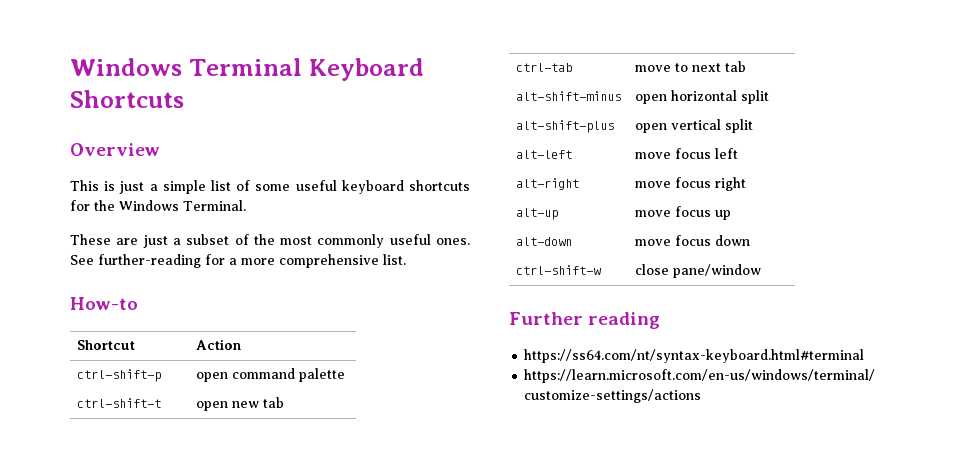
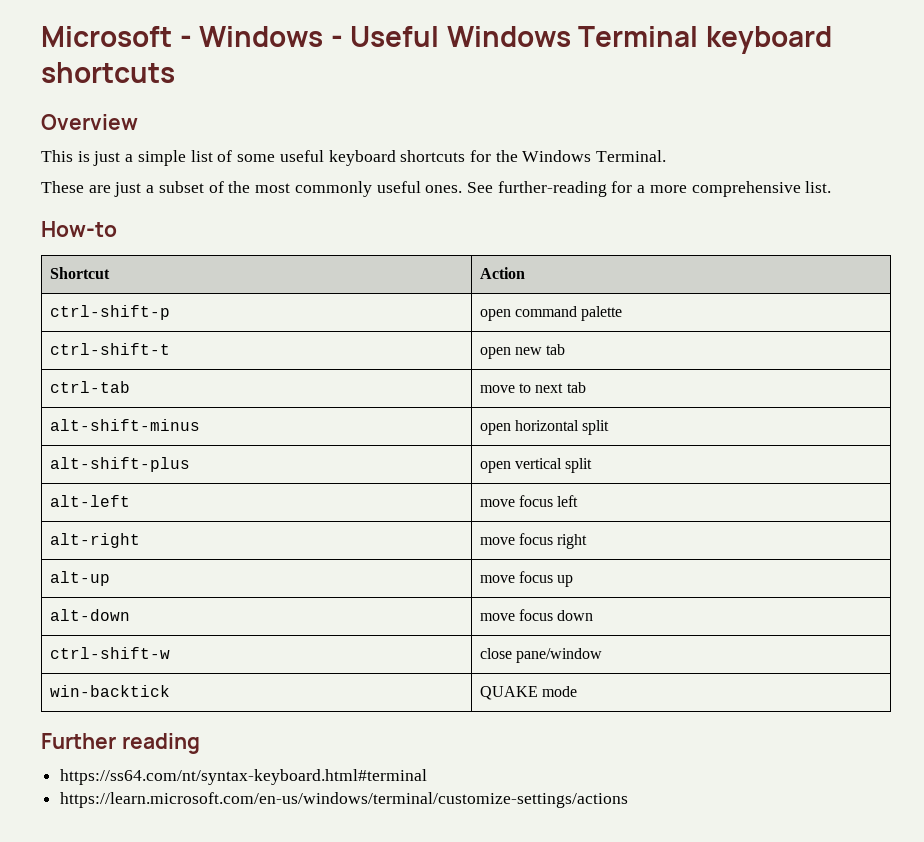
- Windows Terminal Keyboard Shortcuts
+ Microsoft - Windows - Useful Windows Terminal keyboard shortcuts
+ win-backtick | QUAKE mode

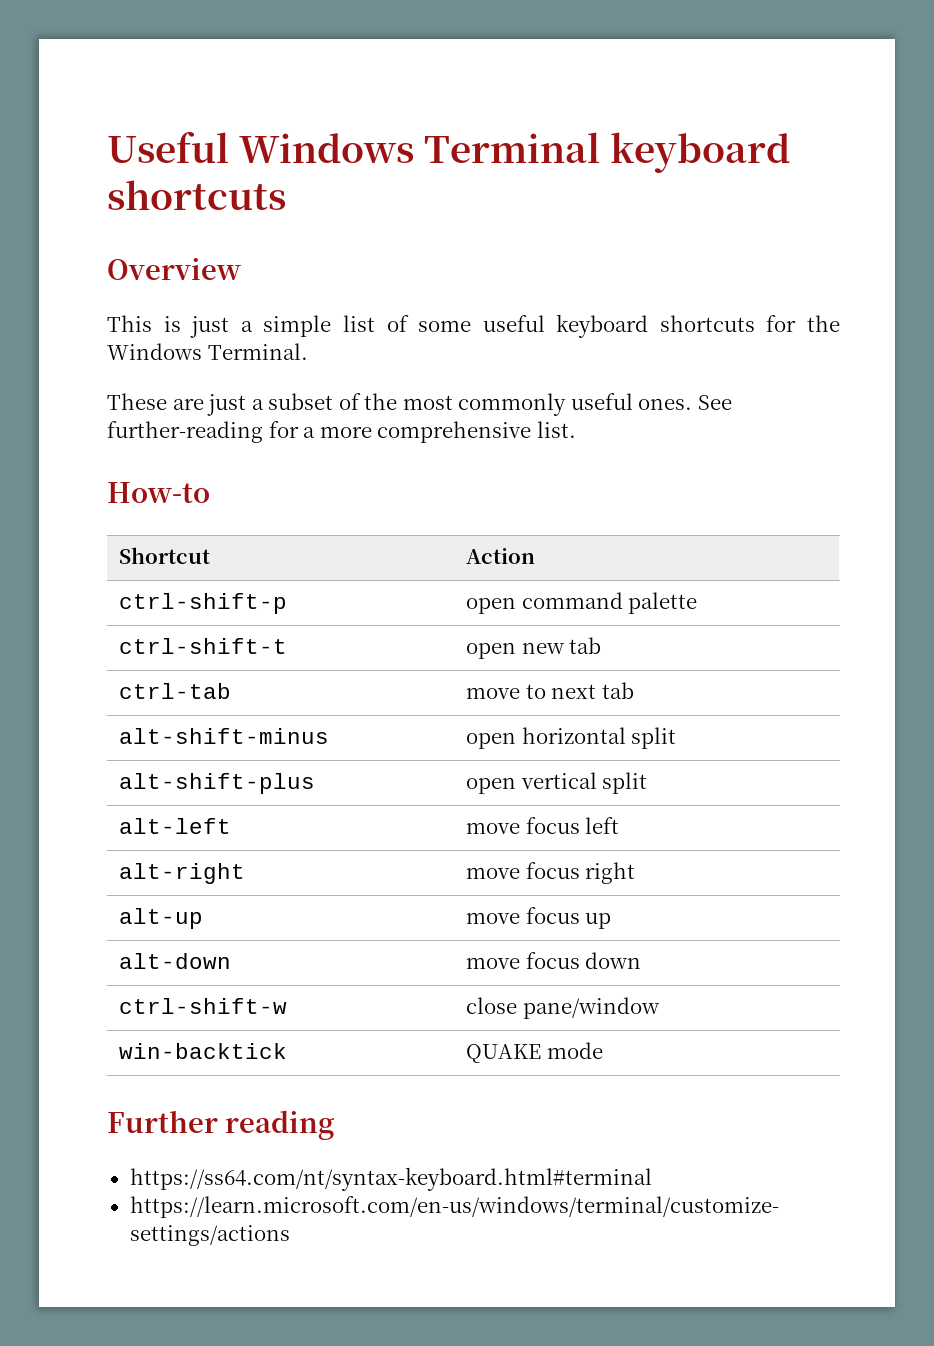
- Microsoft - Windows - Useful Windows Terminal keyboard shortcuts
+ Useful Windows Terminal keyboard shortcuts

